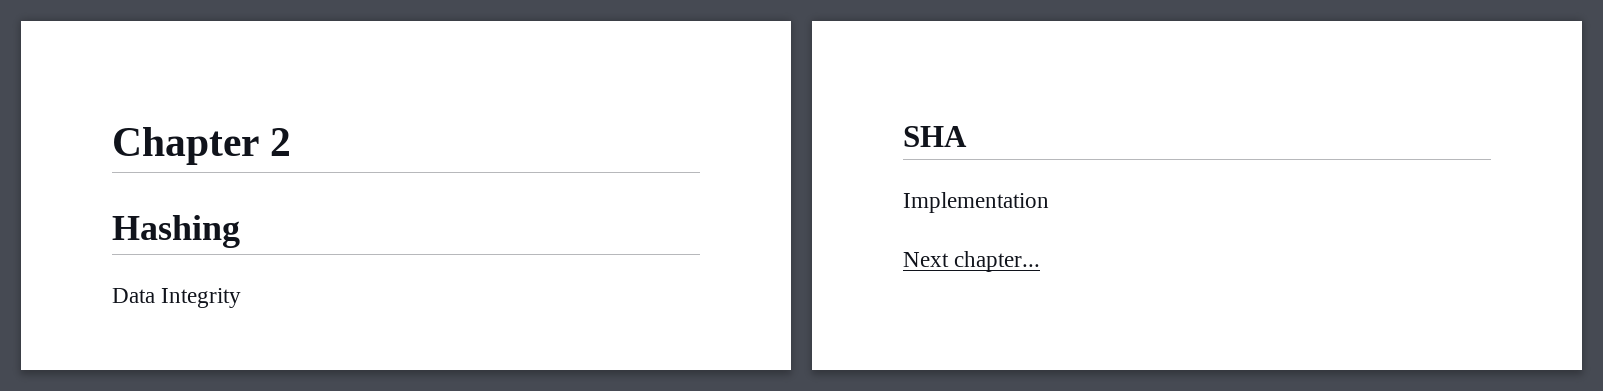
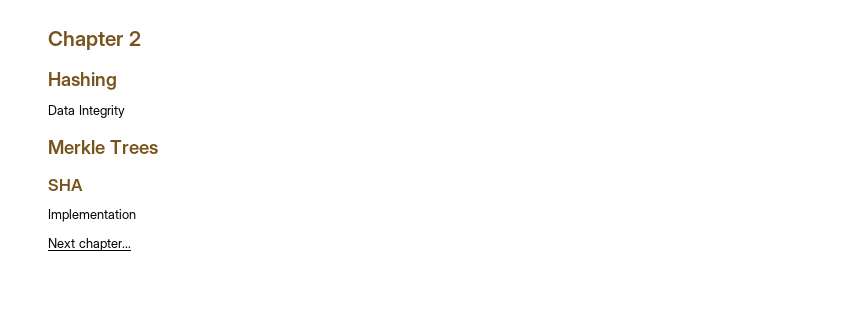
+ Merkle Trees

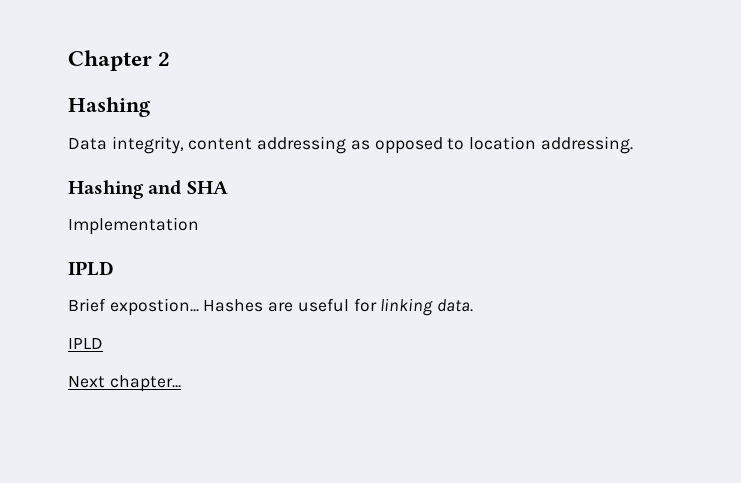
- Data Integrity
- Merkle Trees
- SHA
+ Data integrity, content addressing as opposed to location addressing.
+ Hashing and SHA
  Implementation
+ IPLD
+ Brief expostion... Hashes are useful for linking data.
+ IPLD

